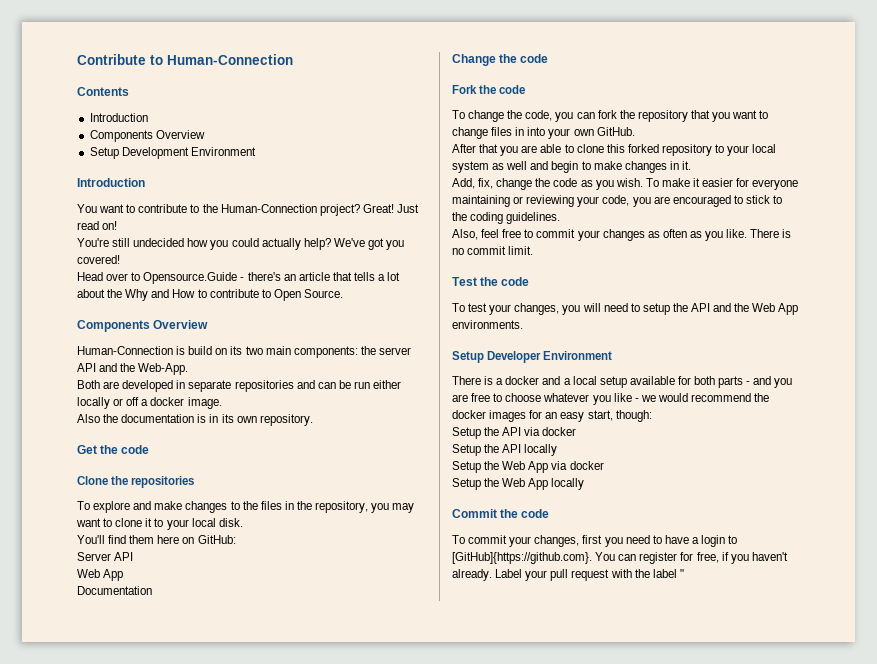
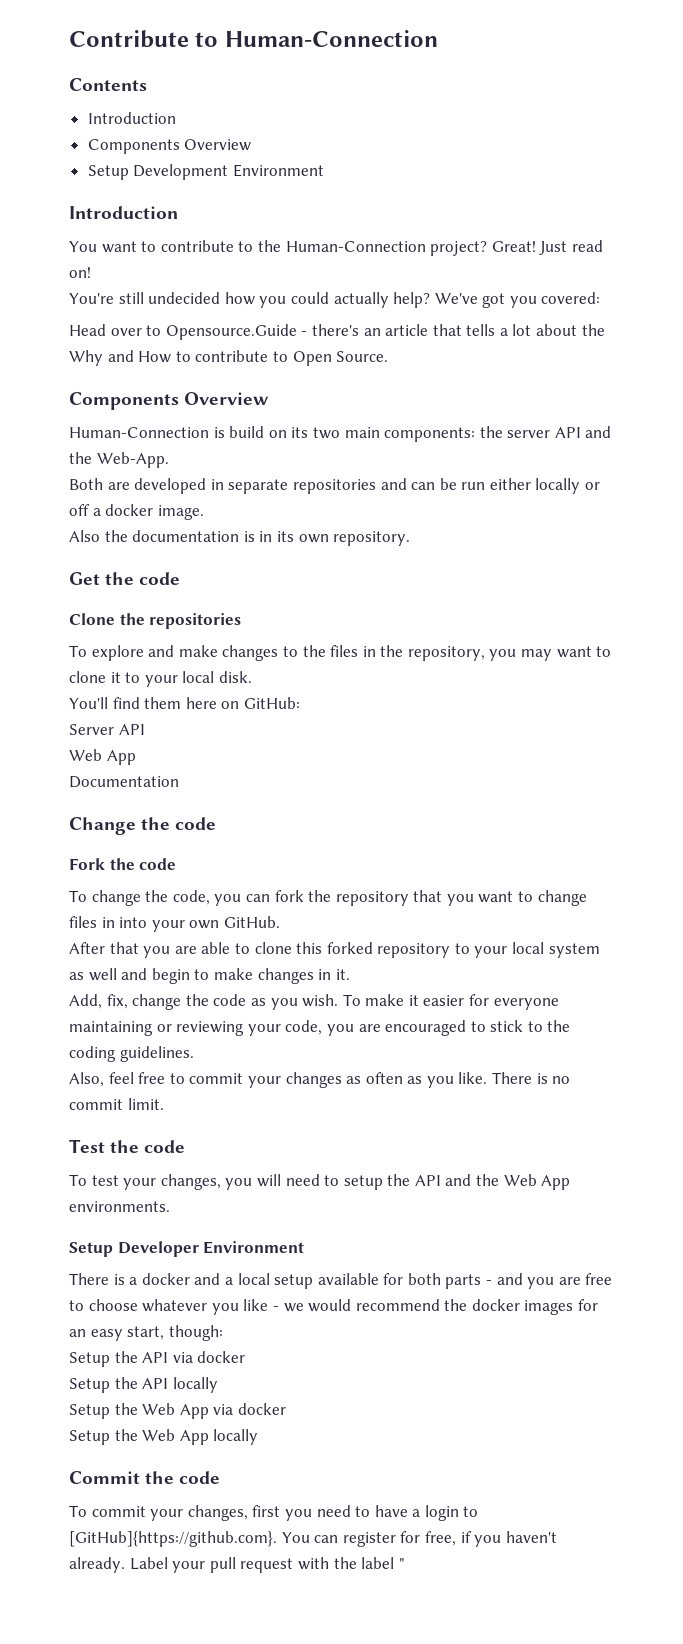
- We've got you covered!
+ We've got you covered:

